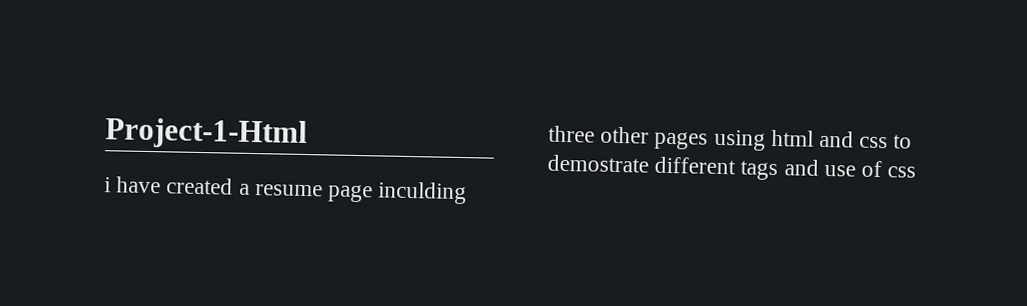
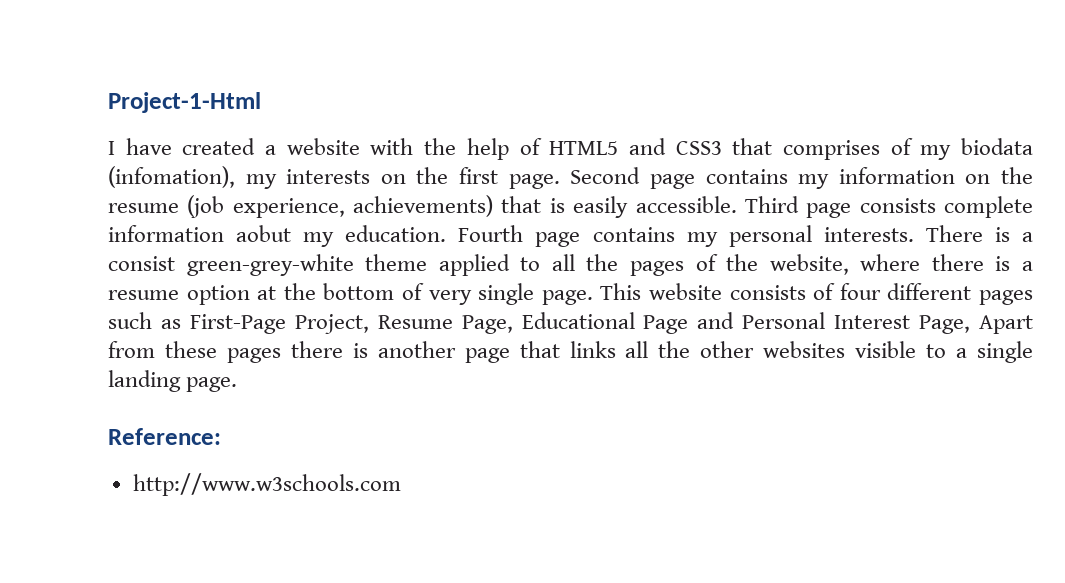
- i have created a resume page inculding three other pages using html and css to demostrate different tags and use of css
+ I have created a website with the help of HTML5 and CSS3 that comprises of my biodata (infomation), my interests on the first page. Second page contains my information on the resume (job experience, achievements) that is easily accessible. Third page consists complete information aobut my education. Fourth page contains my personal interests. There is a consist green-grey-white theme applied to all the pages of the website, where there is a resume option at the bottom of very single page. This website consists of four different pages such as First-Page Project, Resume Page, Educational Page and Personal Interest Page, Apart from these pages there is another page that links all the other websites visible to a single landing page.
+ Reference:
+ http://www.w3schools.com

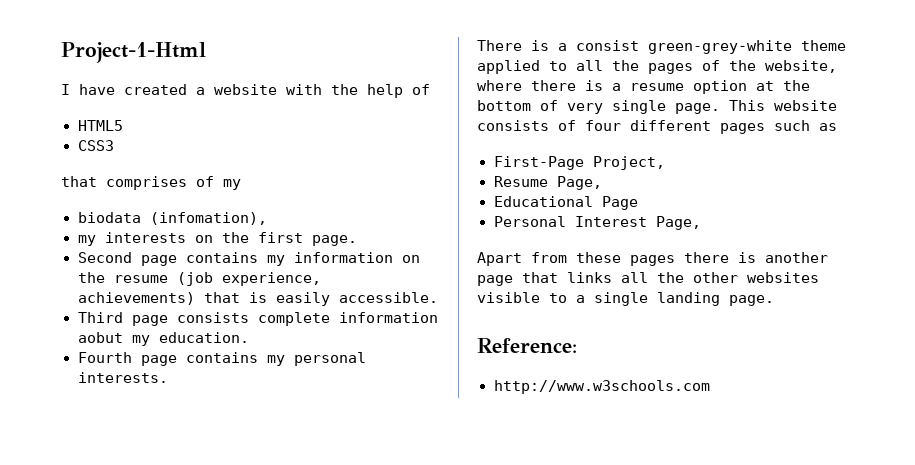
- I have created a website with the help of HTML5 and CSS3 that comprises of my biodata (infomation), my interests on the first page. Second page contains my information on the resume (job experience, achievements) that is easily accessible. Third page consists complete information aobut my education. Fourth page contains my personal interests. There is a consist green-grey-white theme applied to all the pages of the website, where there is a resume option at the bottom of very single page.
+ I have created a website with the help of
+ HTML5
+ CSS3
+ that comprises of my
+ biodata (infomation),
+ my interests on the first page.
+ Second page contains my information on the resume (job experience, achievements) that is easily accessible.
+ Third page consists complete information aobut my education.
+ Fourth page contains my personal interests.
+ There is a consist green-grey-white theme applied to all the pages of the website, where there is a resume option at the bottom of very single page.
- This website consists of four different pages such as First-Page Project, Resume Page, Educational Page and Personal Interest Page, Apart from these pages there is another page that links all the other websites visible to a single landing page.
+ This website consists of four different pages such as
+ First-Page Project,
+ Resume Page,
+ Educational Page
+ Personal Interest Page,
+ Apart from these pages there is another page that links all the other websites visible to a single landing page.

